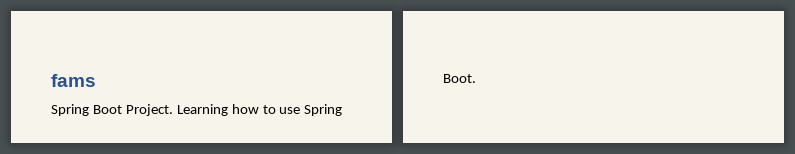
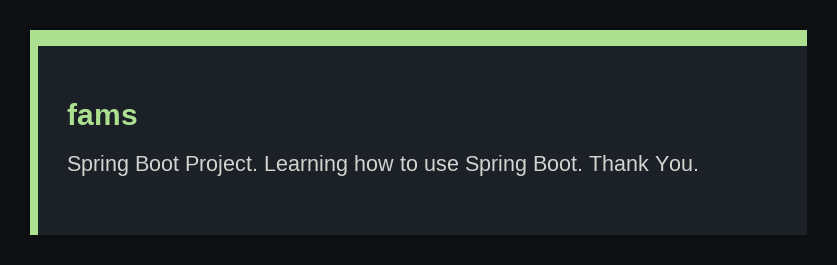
+ Thank You.

